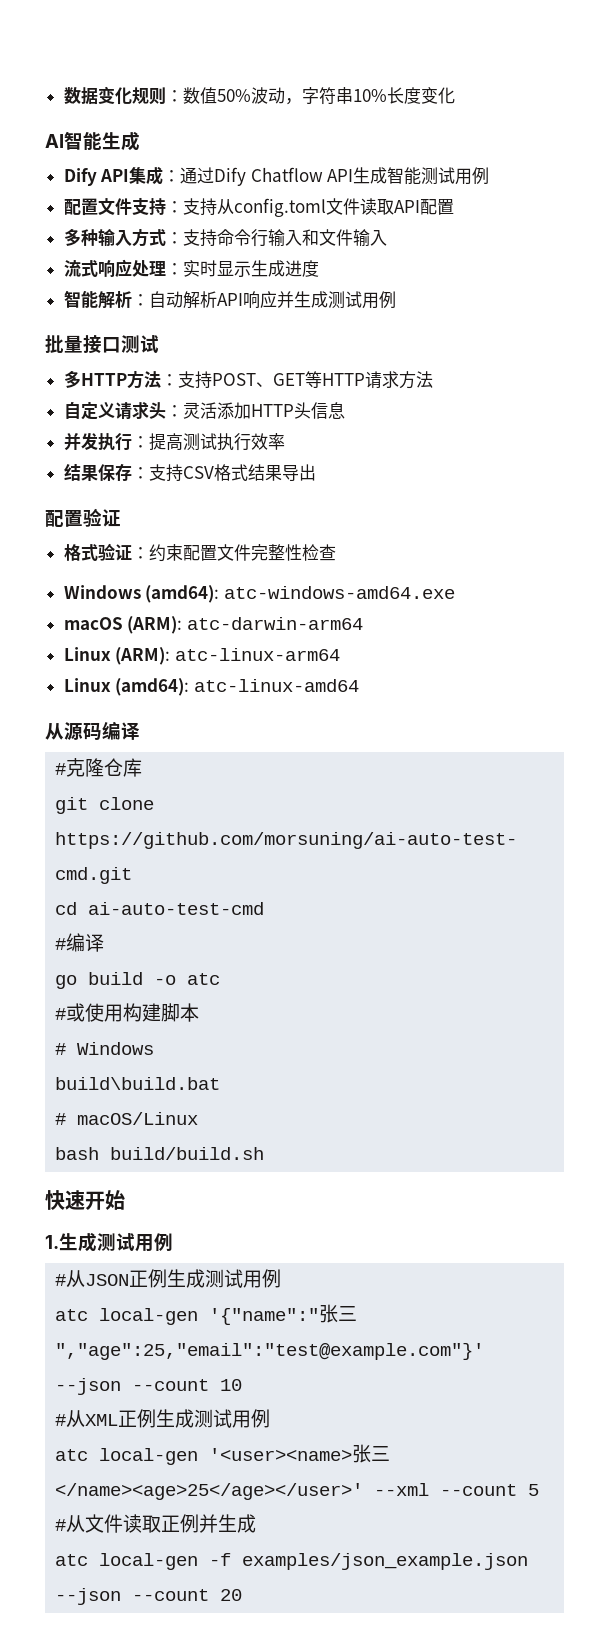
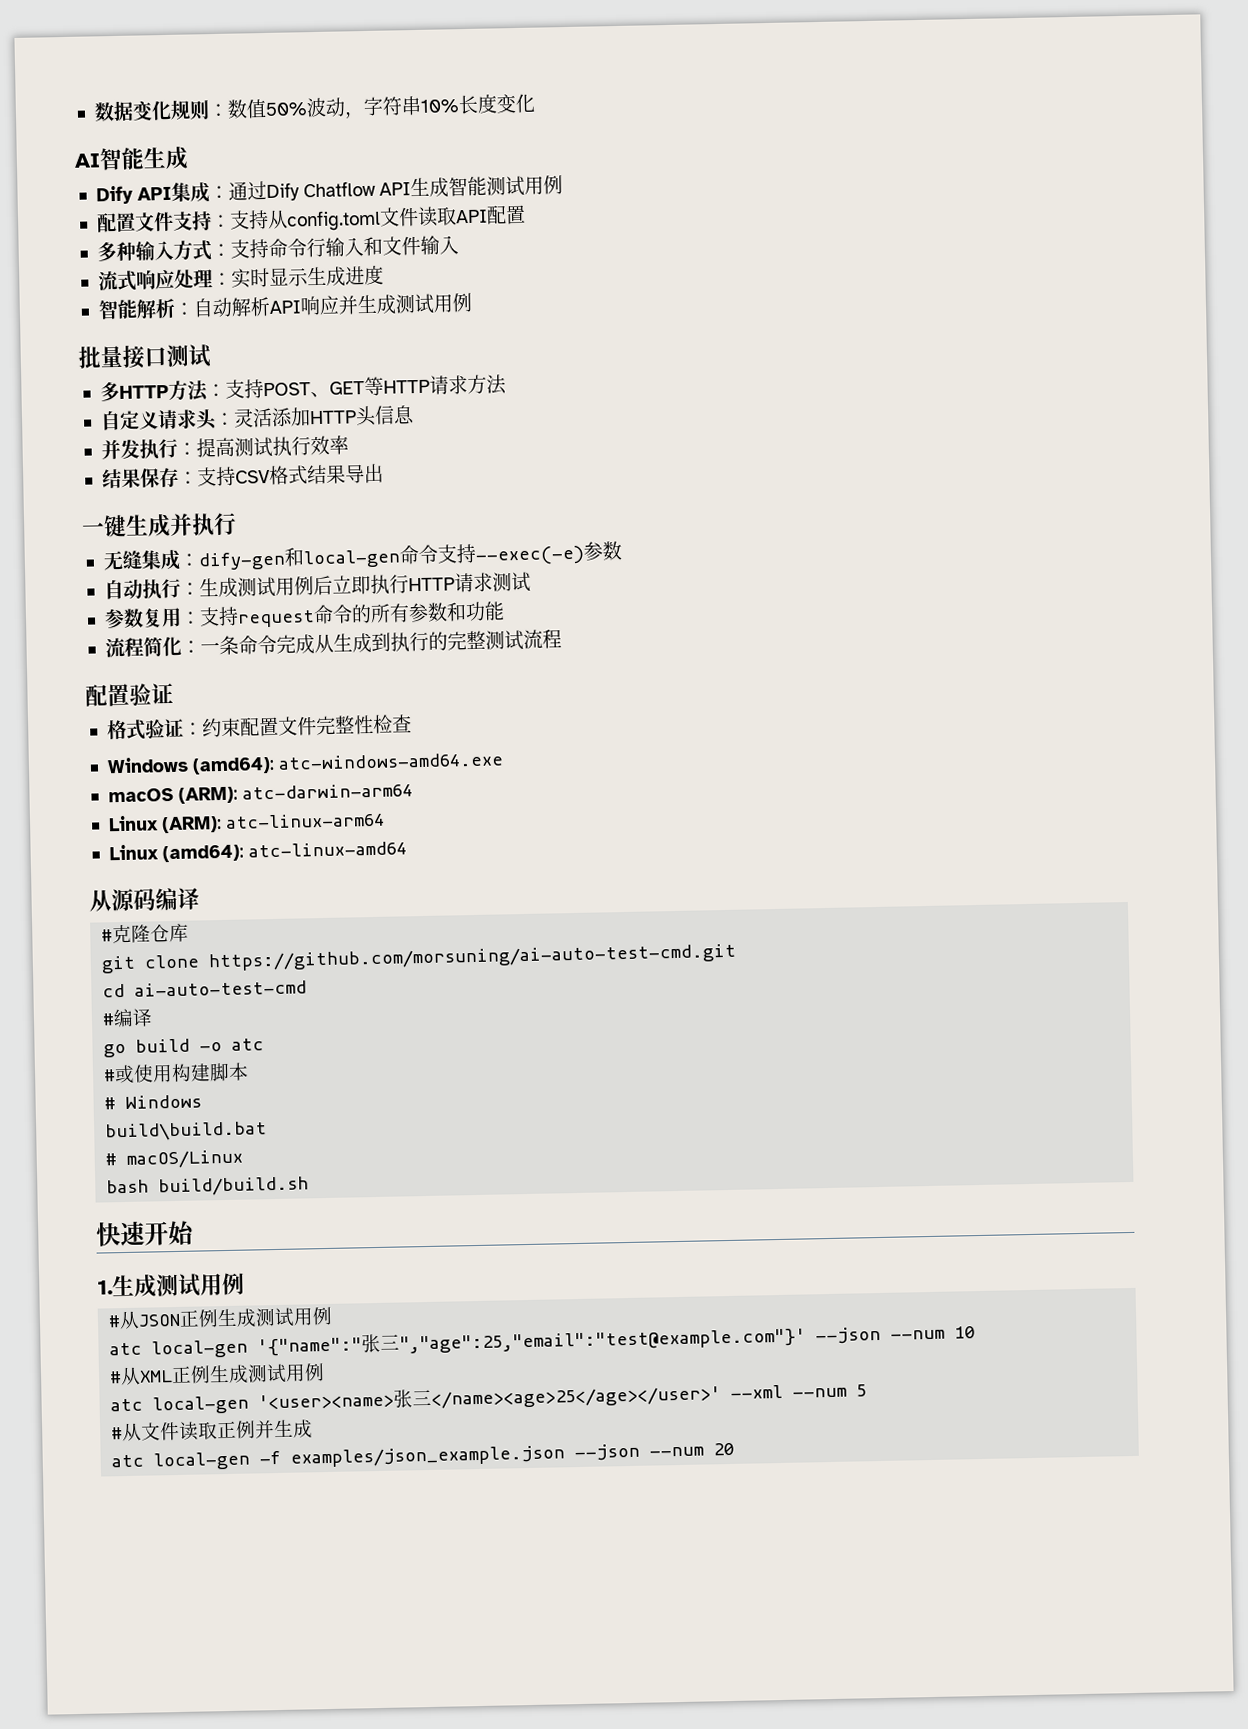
+ 一键生成并执行
+ 无缝集成：dify-gen和local-gen命令支持--exec(-e)参数
+ 自动执行：生成测试用例后立即执行HTTP请求测试
+ 参数复用：支持request命令的所有参数和功能
+ 流程简化：一条命令完成从生成到执行的完整测试流程
- atc local-gen '{"name":"张三","age":25,"email":"test@example.com"}' --json --count 10
+ atc local-gen '{"name":"张三","age":25,"email":"test@example.com"}' --json --num 10
- atc local-gen '<user><name>张三</name><age>25</age></user>' --xml --count 5
+ atc local-gen '<user><name>张三</name><age>25</age></user>' --xml --num 5
- atc local-gen -f examples/json_example.json --json --count 20
+ atc local-gen -f examples/json_example.json --json --num 20

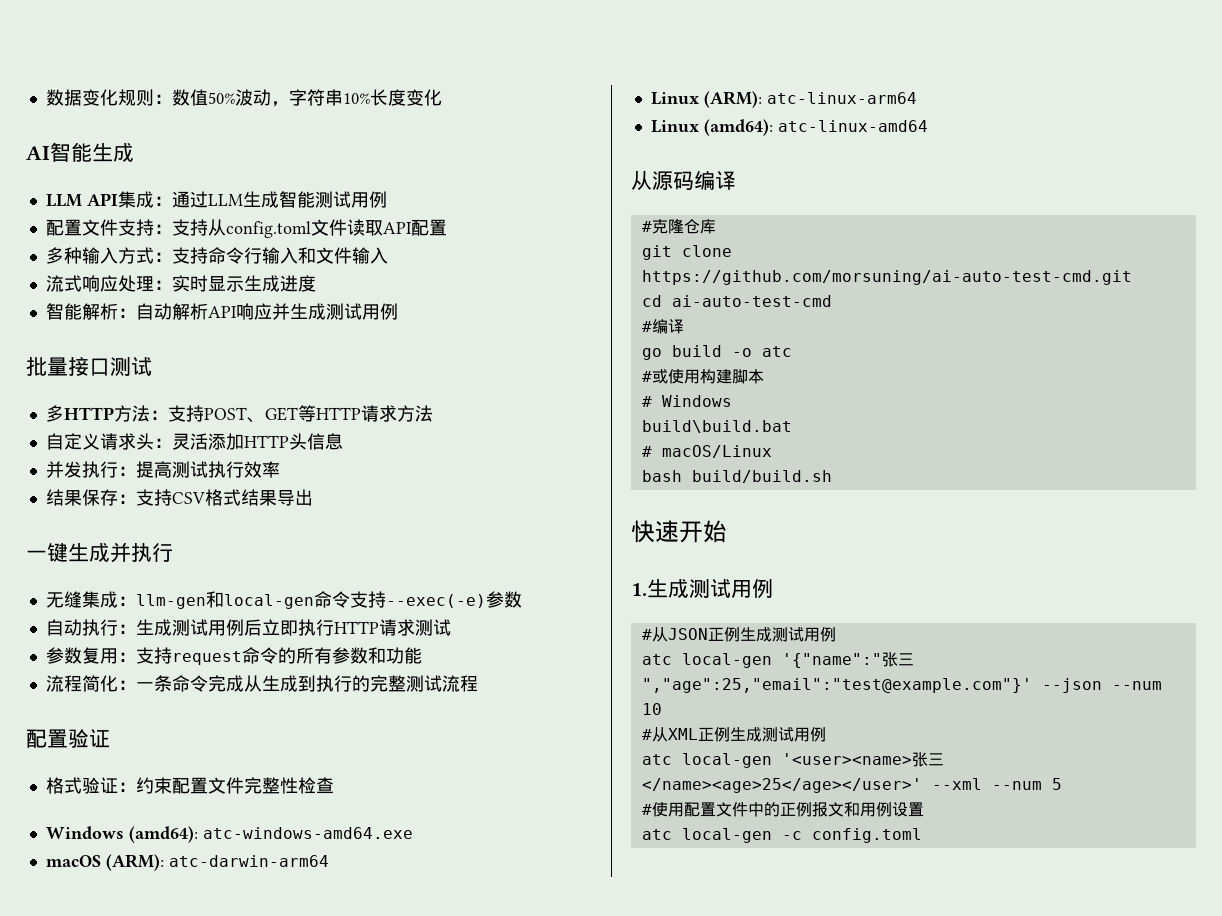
- Dify API集成：通过Dify Chatflow API生成智能测试用例
+ LLM API集成：通过LLM生成智能测试用例
- 无缝集成：dify-gen和local-gen命令支持--exec(-e)参数
+ 无缝集成：llm-gen和local-gen命令支持--exec(-e)参数
- #从文件读取正例并生成
- atc local-gen -f examples/json_example.json --json --num 20
+ #使用配置文件中的正例报文和用例设置
+ atc local-gen -c config.toml

